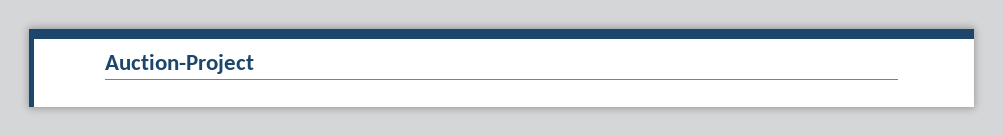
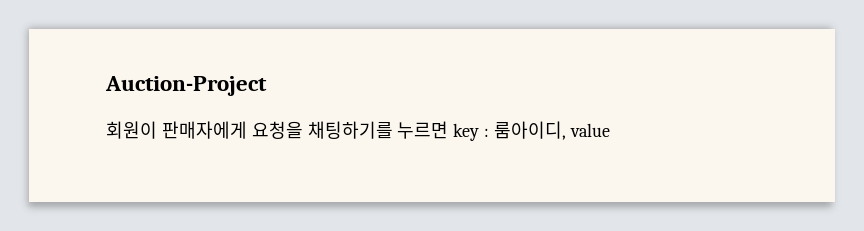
+ 회원이 판매자에게 요청을 채팅하기를 누르면 key : 룸아이디, value

